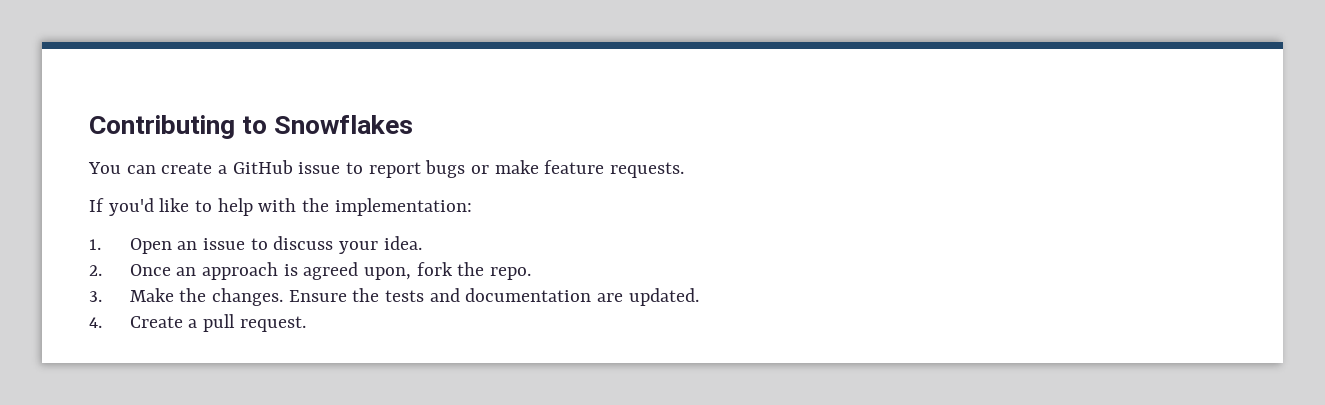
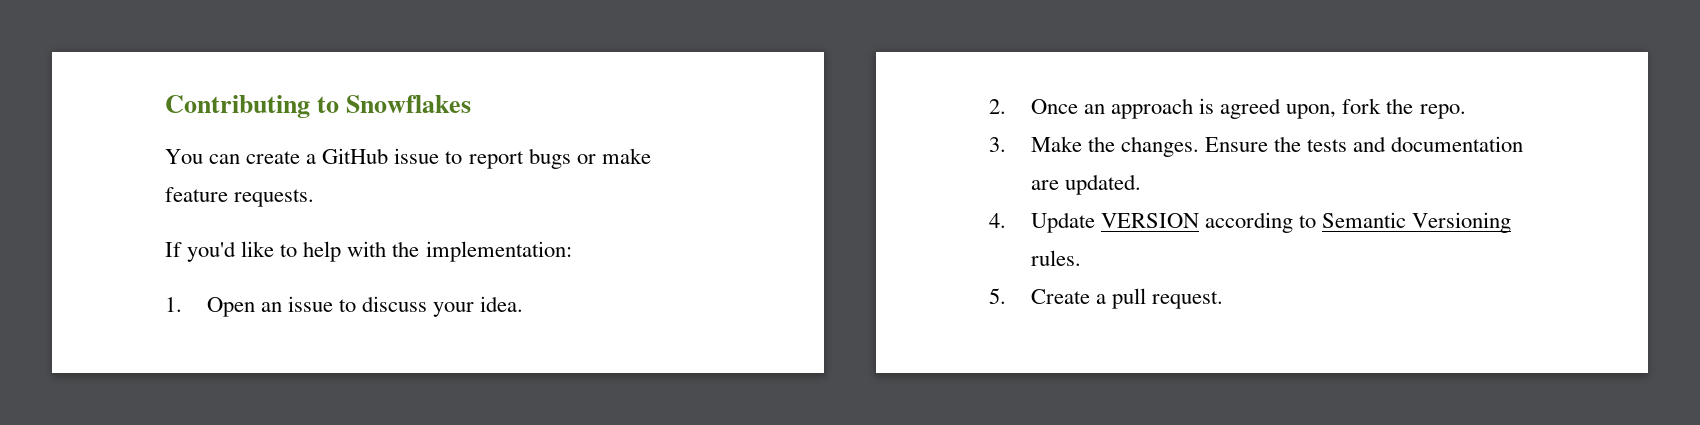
- 4. Create a pull request.
+ 4. Update VERSION according to Semantic Versioning rules.
+ 5. Create a pull request.

